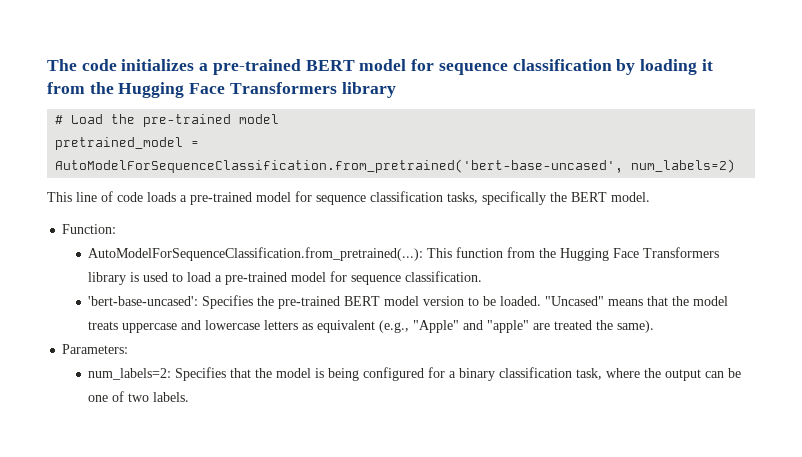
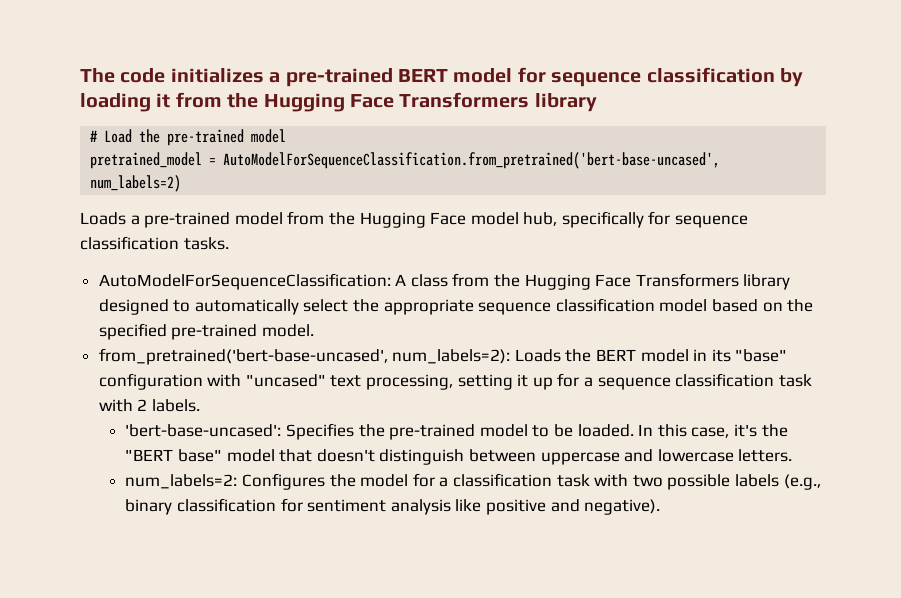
- This line of code loads a pre-trained model for sequence classification tasks, specifically the BERT model.
- Function:
- AutoModelForSequenceClassification.from_pretrained(...): This function from the Hugging Face Transformers library is used to load a pre-trained model for sequence classification.
- 'bert-base-uncased': Specifies the pre-trained BERT model version to be loaded. "Uncased" means that the model treats uppercase and lowercase letters as equivalent (e.g., "Apple" and "apple" are treated the same).
- Parameters:
- num_labels=2: Specifies that the model is being configured for a binary classification task, where the output can be one of two labels.
+ Loads a pre-trained model from the Hugging Face model hub, specifically for sequence classification tasks.
+ AutoModelForSequenceClassification: A class from the Hugging Face Transformers library designed to automatically select the appropriate sequence classification model based on the specified pre-trained model.
+ from_pretrained('bert-base-uncased', num_labels=2): Loads the BERT model in its "base" configuration with "uncased" text processing, setting it up for a sequence classification task with 2 labels.
+ 'bert-base-uncased': Specifies the pre-trained model to be loaded. In this case, it's the "BERT base" model that doesn't distinguish between uppercase and lowercase letters.
+ num_labels=2: Configures the model for a classification task with two possible labels (e.g., binary classification for sentiment analysis like positive and negative).

